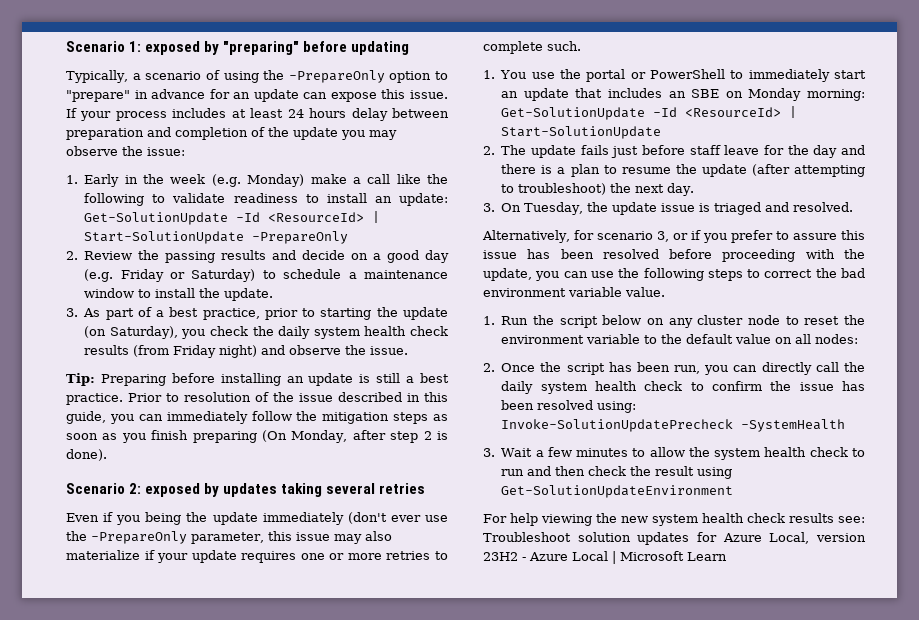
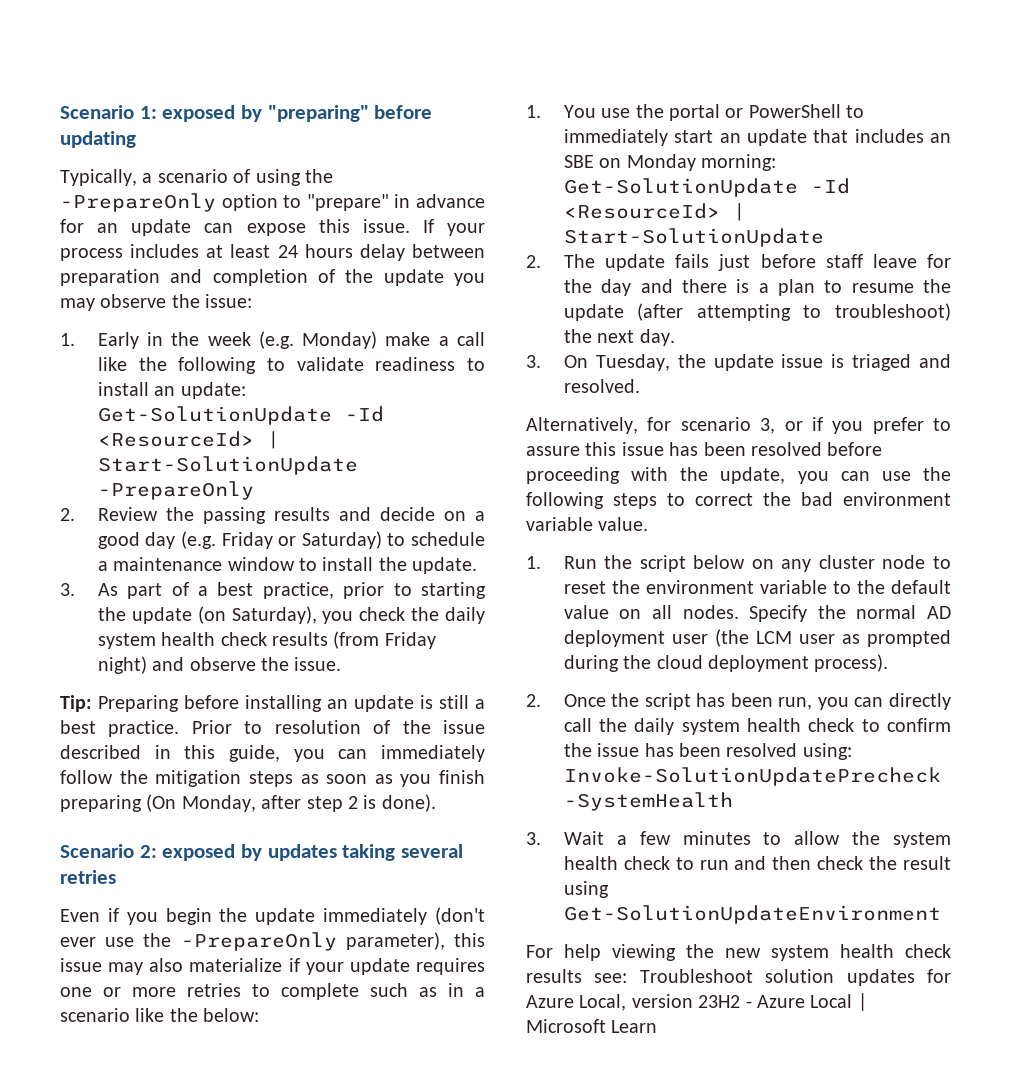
- Even if you being the update immediately (don't ever use the -PrepareOnly parameter, this issue may also materialize if your update requires one or more retries to complete such.
+ Even if you begin the update immediately (don't ever use the -PrepareOnly parameter), this issue may also materialize if your update requires one or more retries to complete such as in a scenario like the below:
- 1. Run the script below on any cluster node to reset the environment variable to the default value on all nodes:
+ 1. Run the script below on any cluster node to reset the environment variable to the default value on all nodes. Specify the normal AD deployment user (the LCM user as prompted during the cloud deployment process).

